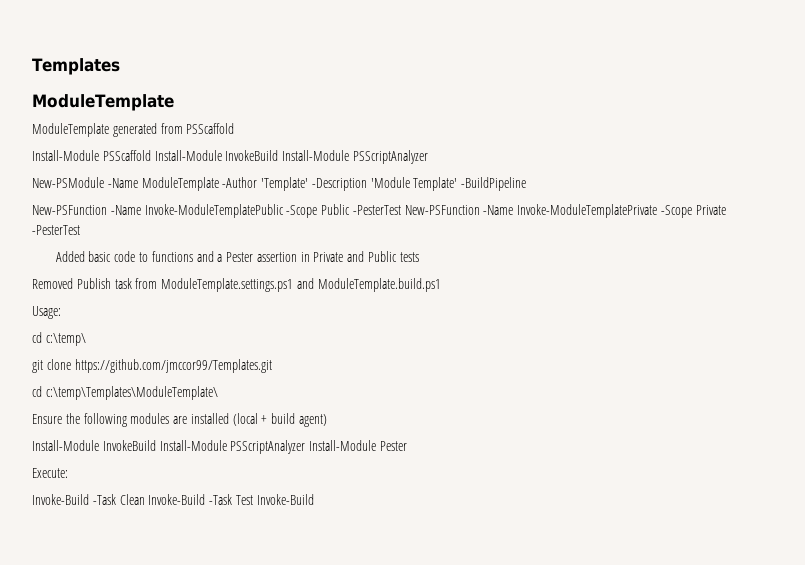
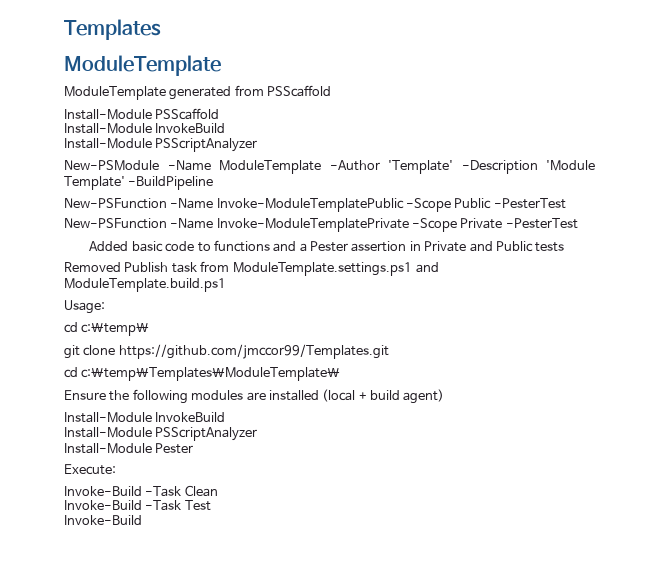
- Install-Module PSScaffold Install-Module InvokeBuild Install-Module PSScriptAnalyzer
+ Install-Module PSScaffold
+ Install-Module InvokeBuild
+ Install-Module PSScriptAnalyzer
- New-PSFunction -Name Invoke-ModuleTemplatePublic -Scope Public -PesterTest New-PSFunction -Name Invoke-ModuleTemplatePrivate -Scope Private -PesterTest
+ New-PSFunction -Name Invoke-ModuleTemplatePublic -Scope Public -PesterTest
+ New-PSFunction -Name Invoke-ModuleTemplatePrivate -Scope Private -PesterTest
  Ensure the following modules are installed (local + build agent)
- Install-Module InvokeBuild Install-Module PSScriptAnalyzer Install-Module Pester
+ Install-Module InvokeBuild
+ Install-Module PSScriptAnalyzer
+ Install-Module Pester
- Invoke-Build -Task Clean Invoke-Build -Task Test Invoke-Build
+ Invoke-Build -Task Clean
+ Invoke-Build -Task Test
+ Invoke-Build

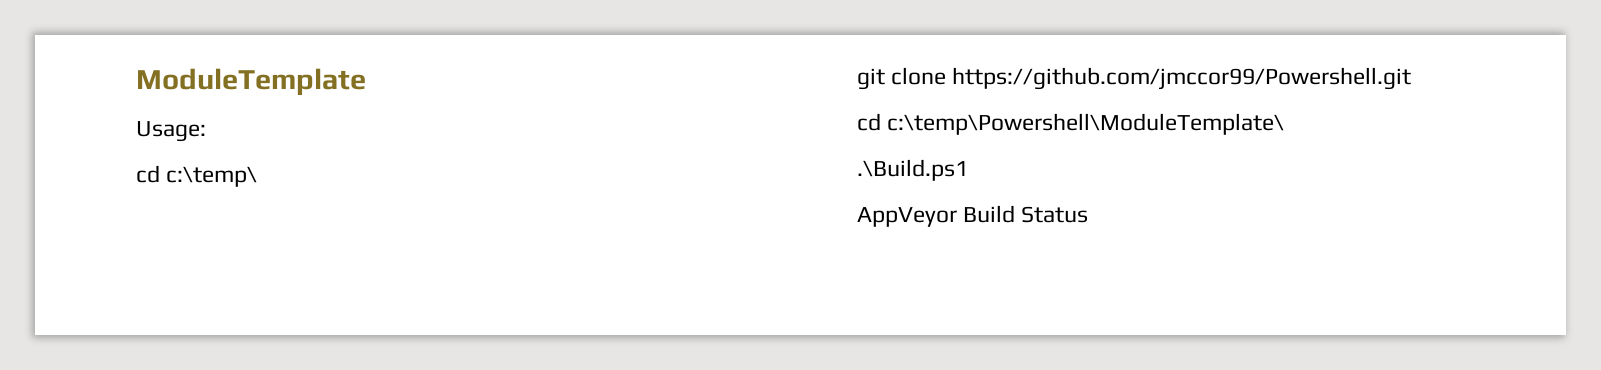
- Templates
  ModuleTemplate
- ModuleTemplate generated from PSScaffold
- Install-Module PSScaffold
- Install-Module InvokeBuild
- Install-Module PSScriptAnalyzer
- New-PSModule -Name ModuleTemplate -Author 'Template' -Description 'Module Template' -BuildPipeline
- New-PSFunction -Name Invoke-ModuleTemplatePublic -Scope Public -PesterTest
- New-PSFunction -Name Invoke-ModuleTemplatePrivate -Scope Private -PesterTest
- Added basic code to functions and a Pester assertion in Private and Public tests
- Removed Publish task from ModuleTemplate.settings.ps1 and ModuleTemplate.build.ps1
- git clone https://github.com/jmccor99/Templates.git
- cd c:\temp\Templates\ModuleTemplate\
- Ensure the following modules are installed (local + build agent)
- Install-Module InvokeBuild
- Install-Module PSScriptAnalyzer
- Install-Module Pester
- Execute:
- Invoke-Build -Task Clean
- Invoke-Build -Task Test
- Invoke-Build
+ git clone https://github.com/jmccor99/Powershell.git
+ cd c:\temp\Powershell\ModuleTemplate\
+ .\Build.ps1
+ AppVeyor Build Status

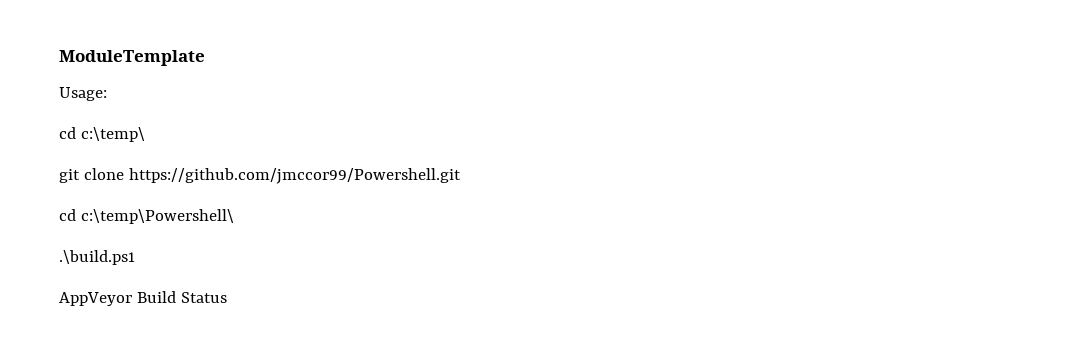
- cd c:\temp\Powershell\ModuleTemplate\
- .\Build.ps1
+ cd c:\temp\Powershell\
+ .\build.ps1

